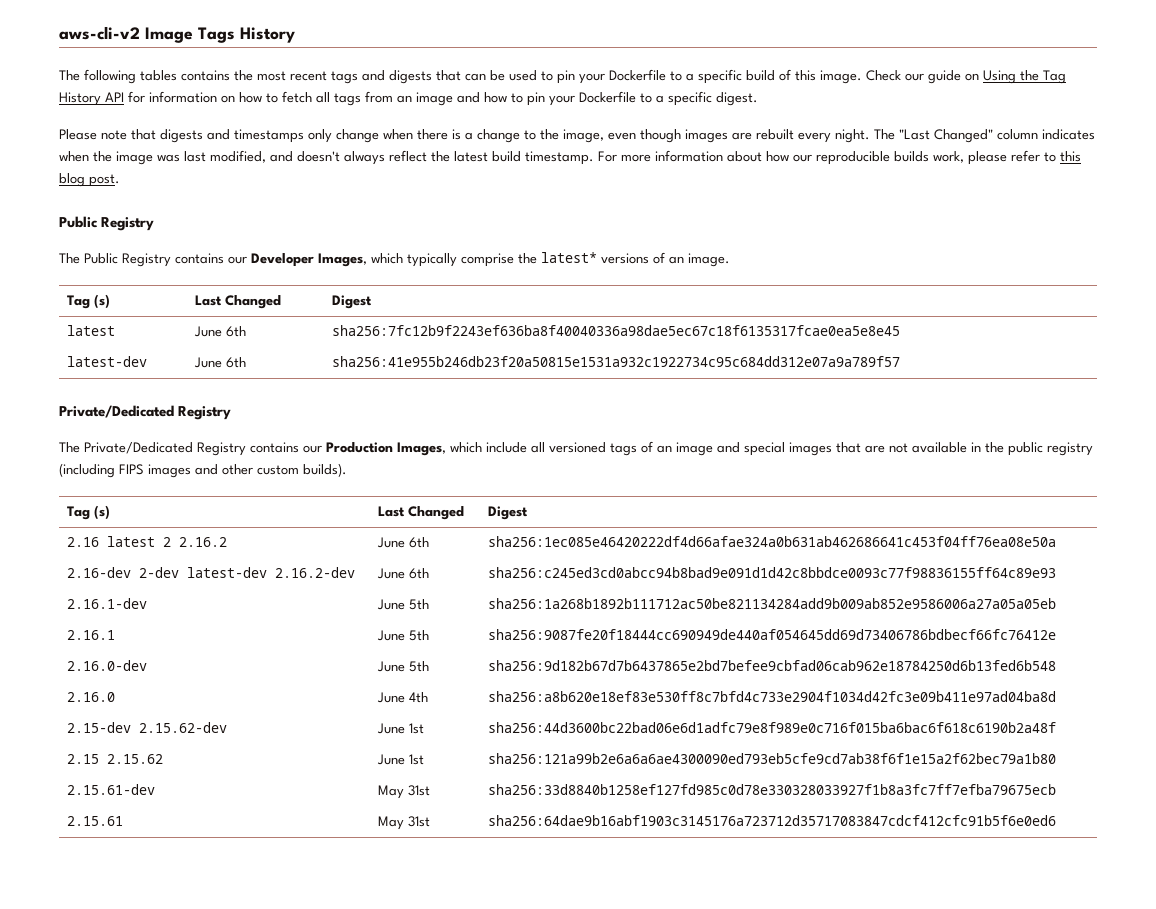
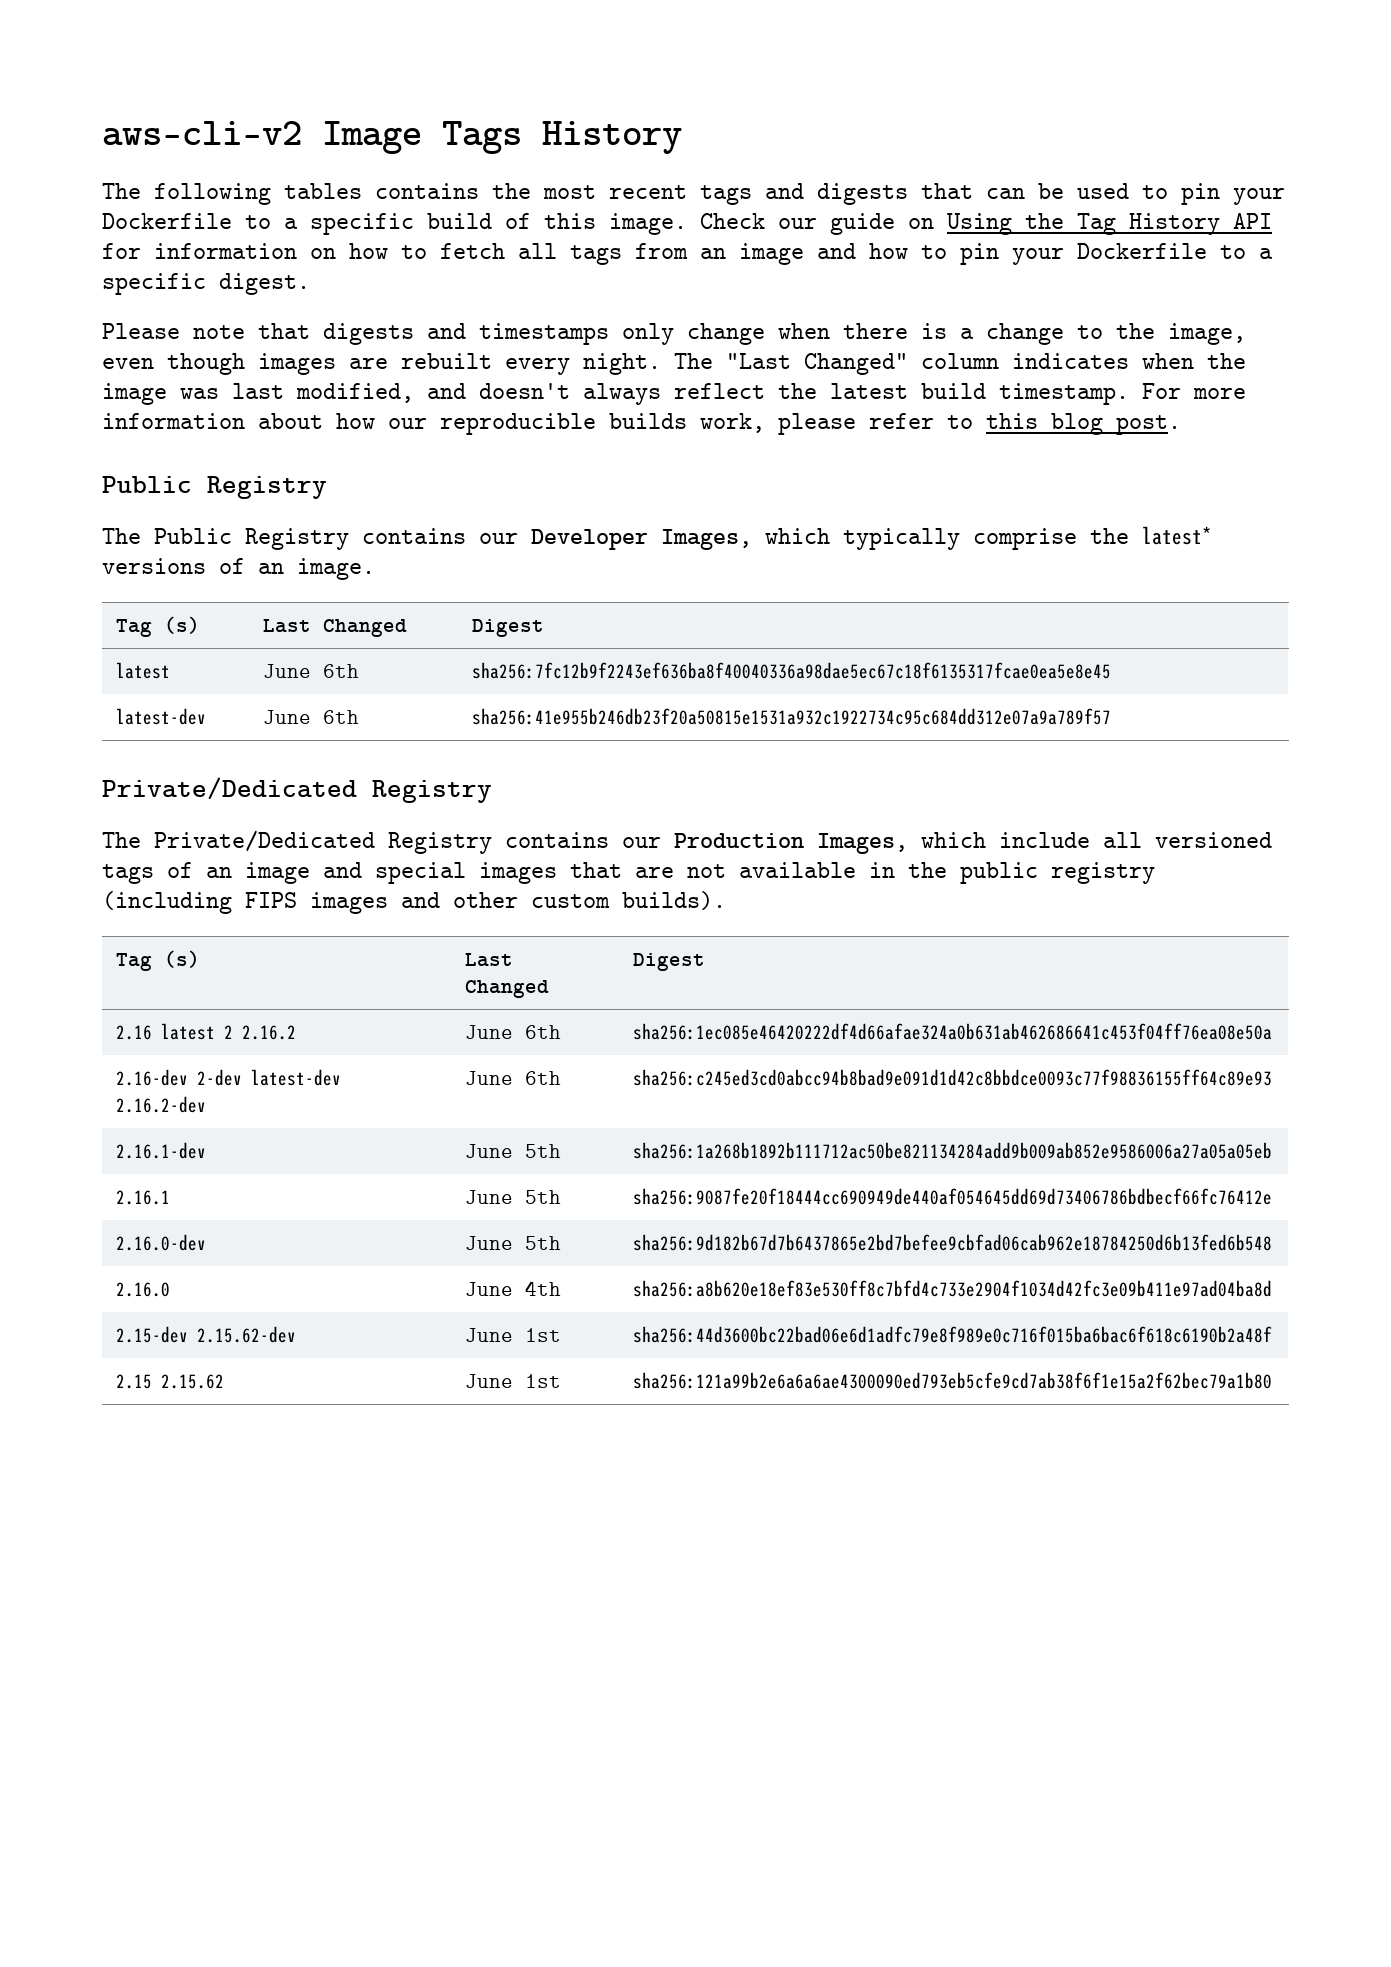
- 2.15.61-dev | May 31st | sha256:33d8840b1258ef127fd985c0d78e330328033927f1b8a3fc7ff7efba79675ecb
- 2.15.61 | May 31st | sha256:64dae9b16abf1903c3145176a723712d35717083847cdcf412cfc91b5f6e0ed6

